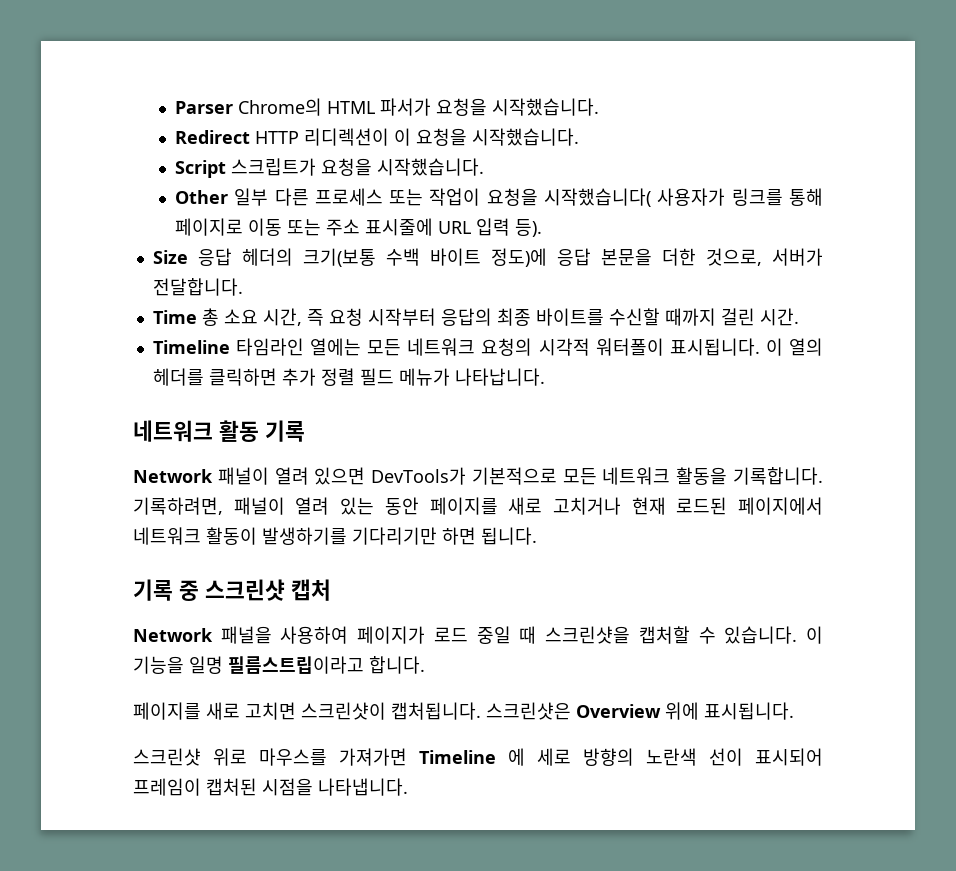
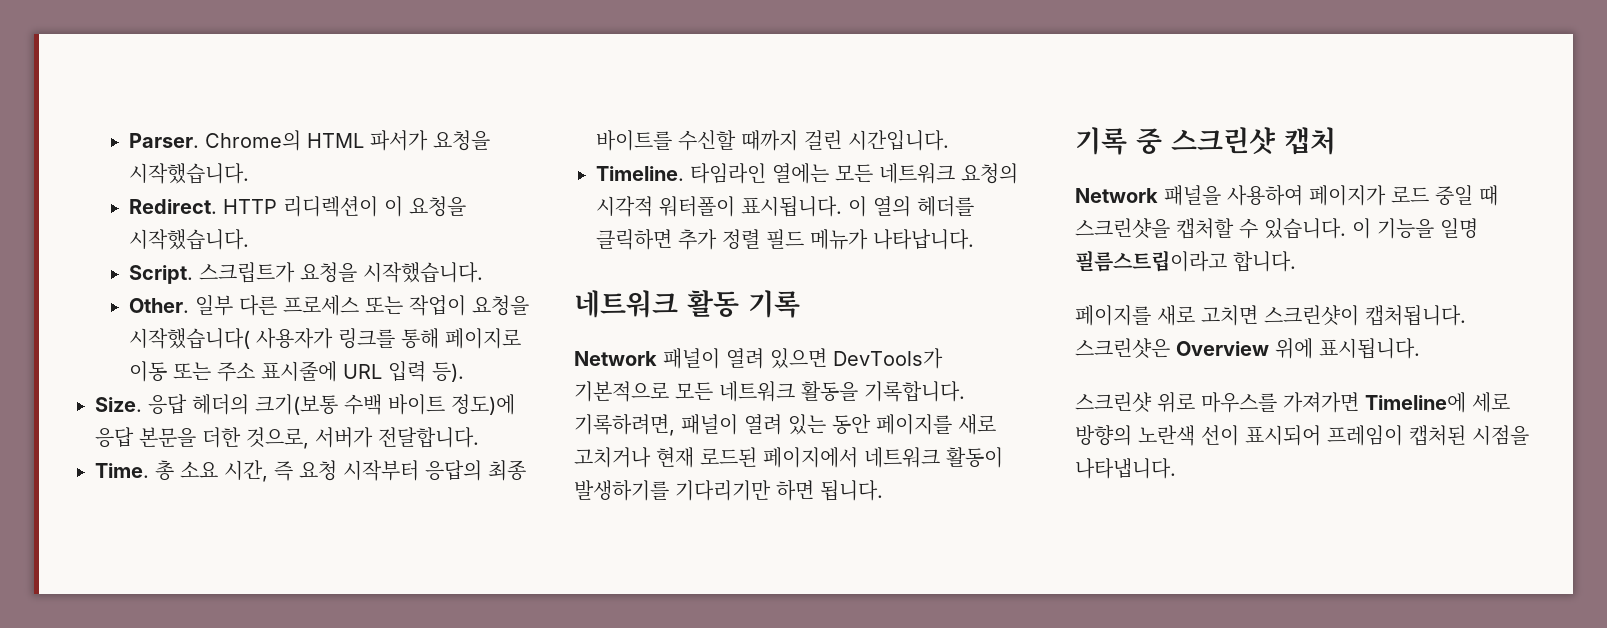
- Parser Chrome의 HTML 파서가 요청을 시작했습니다.
+ Parser. Chrome의 HTML 파서가 요청을 시작했습니다.
- Redirect HTTP 리디렉션이 이 요청을 시작했습니다.
+ Redirect. HTTP 리디렉션이 이 요청을 시작했습니다.
- Script 스크립트가 요청을 시작했습니다.
+ Script. 스크립트가 요청을 시작했습니다.
- Other 일부 다른 프로세스 또는 작업이 요청을 시작했습니다( 사용자가 링크를 통해 페이지로 이동 또는 주소 표시줄에 URL 입력 등).
+ Other. 일부 다른 프로세스 또는 작업이 요청을 시작했습니다( 사용자가 링크를 통해 페이지로 이동 또는 주소 표시줄에 URL 입력 등).
- Size 응답 헤더의 크기(보통 수백 바이트 정도)에 응답 본문을 더한 것으로, 서버가 전달합니다.
+ Size. 응답 헤더의 크기(보통 수백 바이트 정도)에 응답 본문을 더한 것으로, 서버가 전달합니다.
- Time 총 소요 시간, 즉 요청 시작부터 응답의 최종 바이트를 수신할 때까지 걸린 시간.
- Timeline 타임라인 열에는 모든 네트워크 요청의 시각적 워터폴이 표시됩니다.
+ Time. 총 소요 시간, 즉 요청 시작부터 응답의 최종 바이트를 수신할 때까지 걸린 시간입니다.
+ Timeline. 타임라인 열에는 모든 네트워크 요청의 시각적 워터폴이 표시됩니다.
- 스크린샷 위로 마우스를 가져가면 Timeline 에 세로 방향의 노란색 선이 표시되어 프레임이 캡처된 시점을 나타냅니다.
+ 스크린샷 위로 마우스를 가져가면 Timeline에 세로 방향의 노란색 선이 표시되어 프레임이 캡처된 시점을 나타냅니다.

